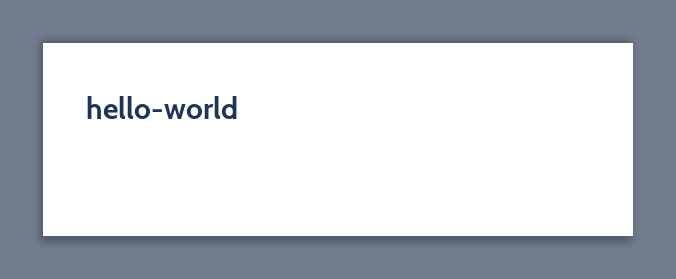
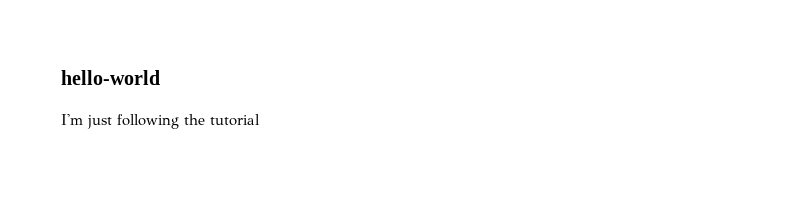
+ I'm just following the tutorial

